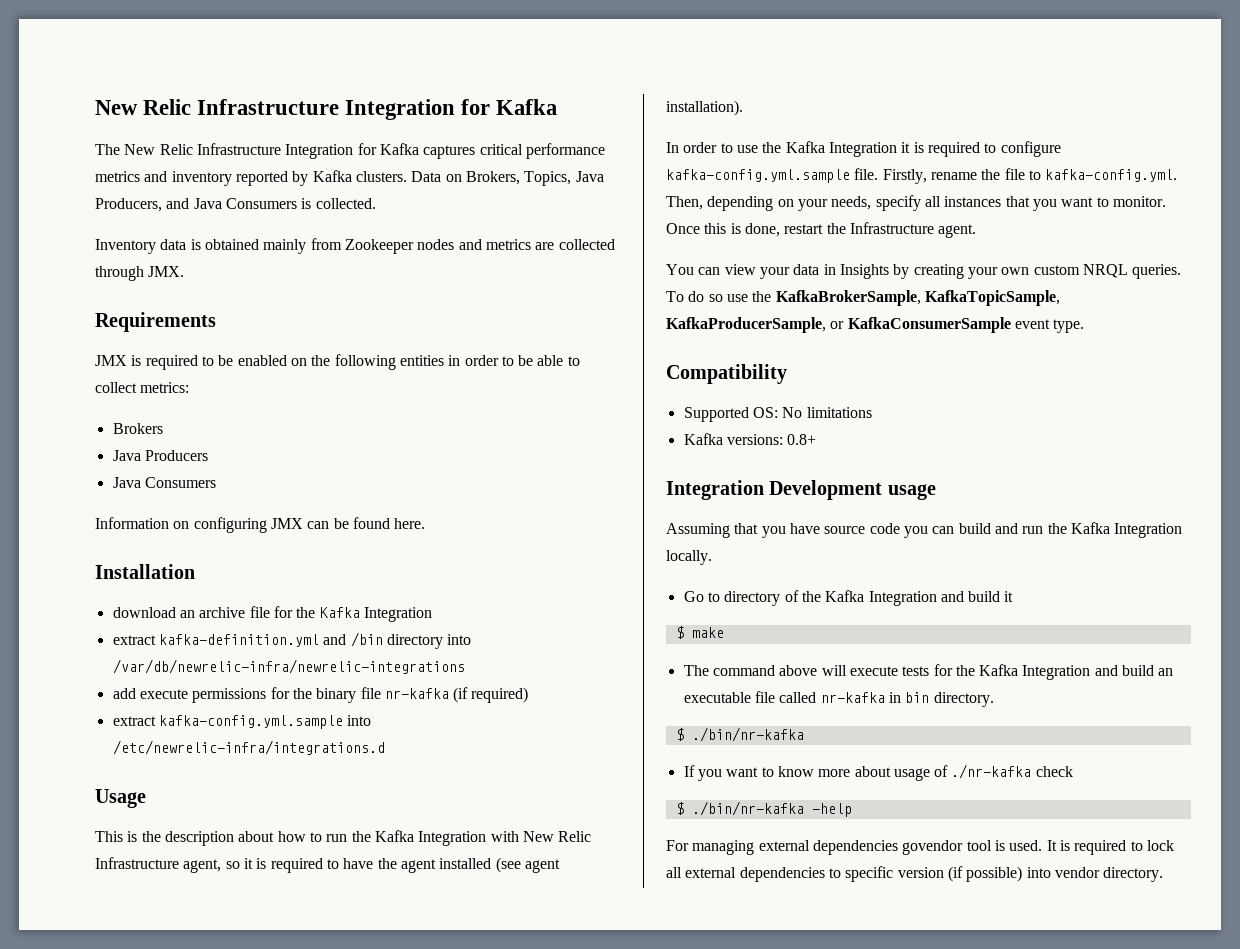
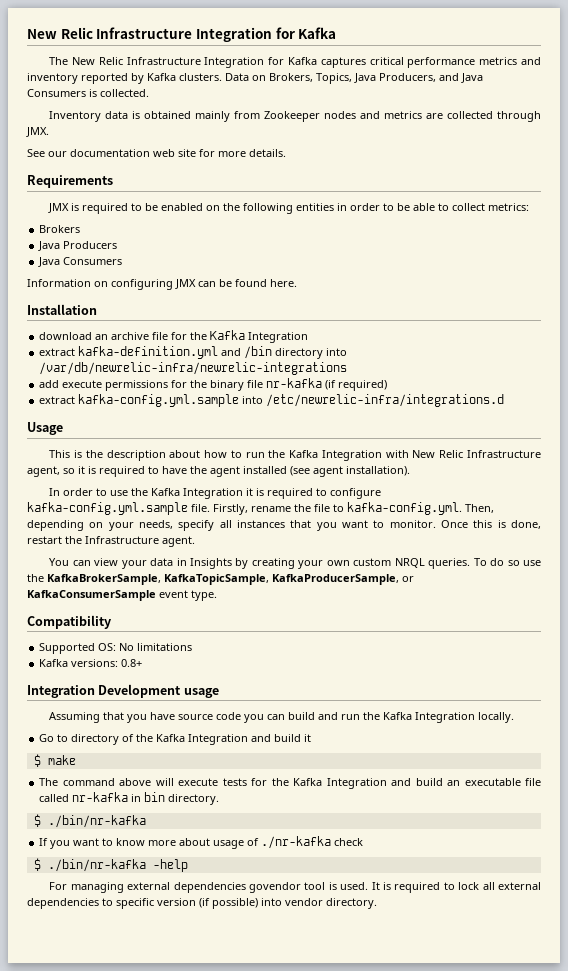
+ See our documentation web site for more details.

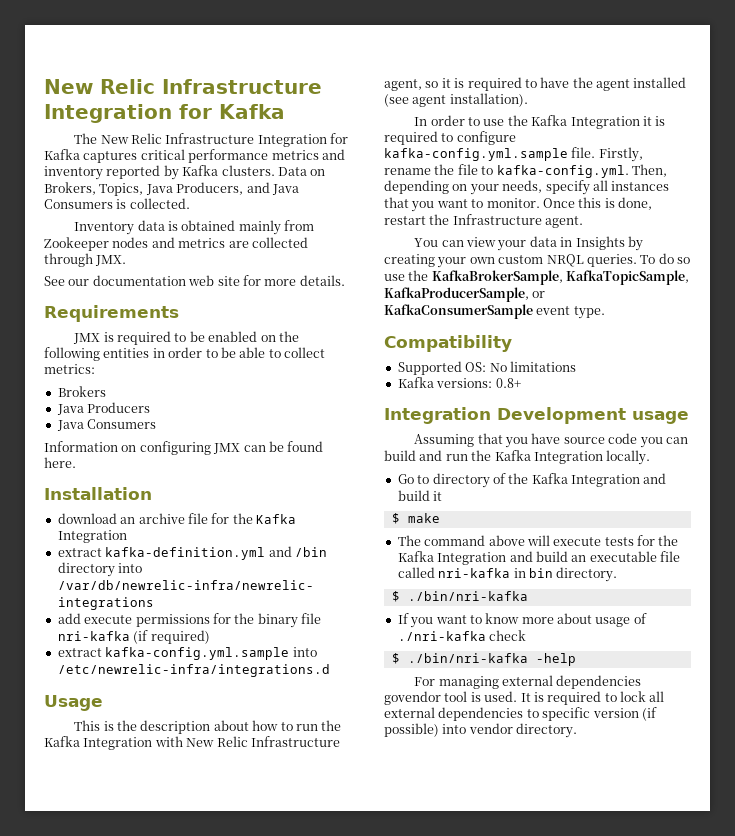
- add execute permissions for the binary file nr-kafka (if required)
+ add execute permissions for the binary file nri-kafka (if required)
- The command above will execute tests for the Kafka Integration and build an executable file called nr-kafka in bin directory.
- $ ./bin/nr-kafka
+ The command above will execute tests for the Kafka Integration and build an executable file called nri-kafka in bin directory.
+ $ ./bin/nri-kafka
- If you want to know more about usage of ./nr-kafka check
+ If you want to know more about usage of ./nri-kafka check
- $ ./bin/nr-kafka -help
+ $ ./bin/nri-kafka -help

